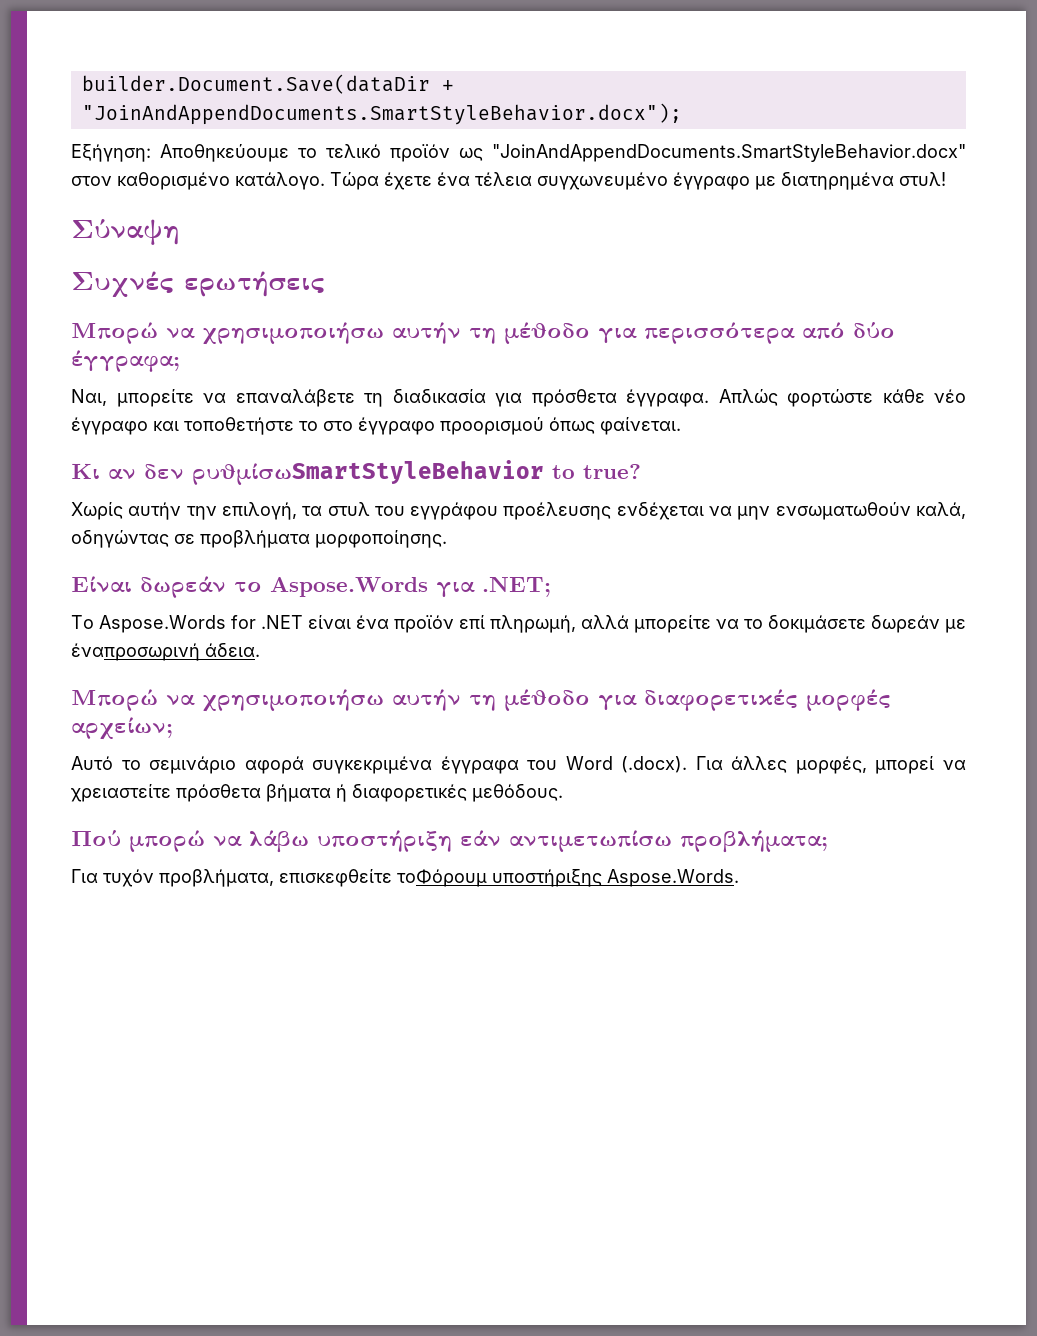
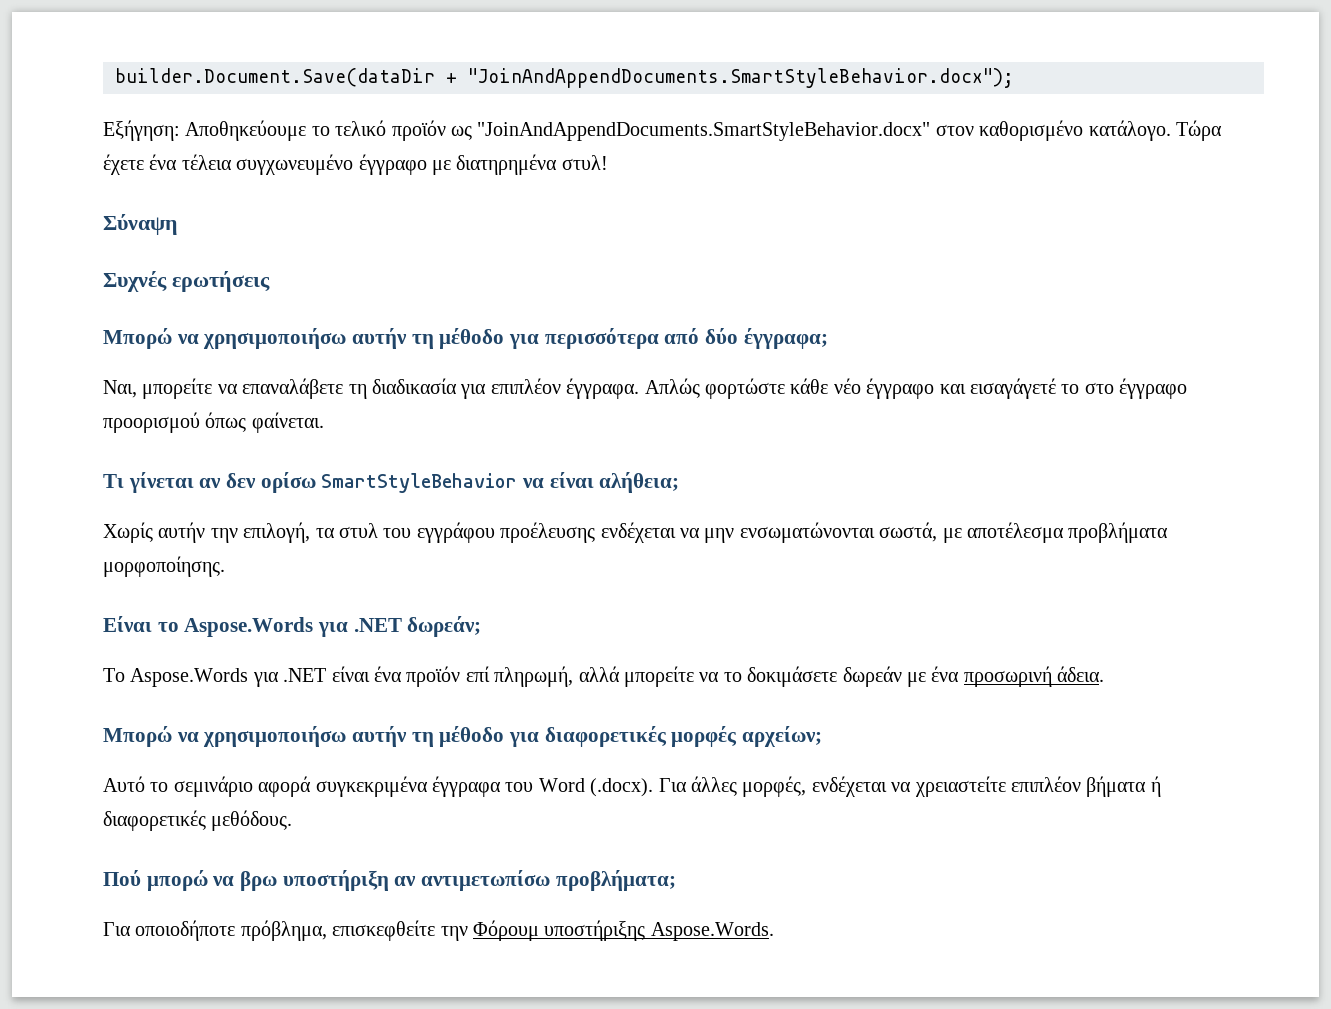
- Ναι, μπορείτε να επαναλάβετε τη διαδικασία για πρόσθετα έγγραφα.
+ Ναι, μπορείτε να επαναλάβετε τη διαδικασία για επιπλέον έγγραφα.
- Απλώς φορτώστε κάθε νέο έγγραφο και τοποθετήστε το στο έγγραφο προορισμού όπως φαίνεται.
+ Απλώς φορτώστε κάθε νέο έγγραφο και εισαγάγετέ το στο έγγραφο προορισμού όπως φαίνεται.
- Κι αν δεν ρυθμίσωSmartStyleBehavior to true?
+ Τι γίνεται αν δεν ορίσω SmartStyleBehavior να είναι αλήθεια;
- Χωρίς αυτήν την επιλογή, τα στυλ του εγγράφου προέλευσης ενδέχεται να μην ενσωματωθούν καλά, οδηγώντας σε προβλήματα μορφοποίησης.
+ Χωρίς αυτήν την επιλογή, τα στυλ του εγγράφου προέλευσης ενδέχεται να μην ενσωματώνονται σωστά, με αποτέλεσμα προβλήματα μορφοποίησης.
- Είναι δωρεάν το Aspose.Words για .NET;
+ Είναι το Aspose.Words για .NET δωρεάν;
- Το Aspose.Words for .NET είναι ένα προϊόν επί πληρωμή, αλλά μπορείτε να το δοκιμάσετε δωρεάν με έναπροσωρινή άδεια.
+ Το Aspose.Words για .NET είναι ένα προϊόν επί πληρωμή, αλλά μπορείτε να το δοκιμάσετε δωρεάν με ένα προσωρινή άδεια.
- Αυτό το σεμινάριο αφορά συγκεκριμένα έγγραφα του Word (.docx). Για άλλες μορφές, μπορεί να χρειαστείτε πρόσθετα βήματα ή διαφορετικές μεθόδους.
+ Αυτό το σεμινάριο αφορά συγκεκριμένα έγγραφα του Word (.docx). Για άλλες μορφές, ενδέχεται να χρειαστείτε επιπλέον βήματα ή διαφορετικές μεθόδους.
- Πού μπορώ να λάβω υποστήριξη εάν αντιμετωπίσω προβλήματα;
+ Πού μπορώ να βρω υποστήριξη αν αντιμετωπίσω προβλήματα;
- Για τυχόν προβλήματα, επισκεφθείτε τοΦόρουμ υποστήριξης Aspose.Words.
+ Για οποιοδήποτε πρόβλημα, επισκεφθείτε την Φόρουμ υποστήριξης Aspose.Words.

